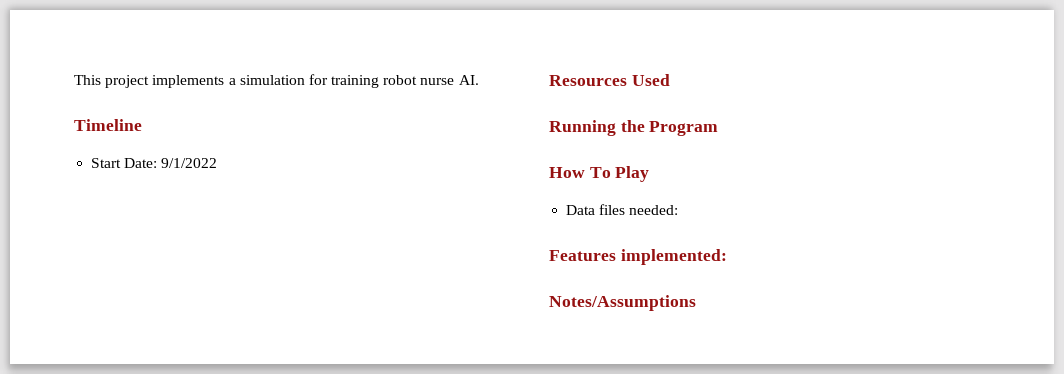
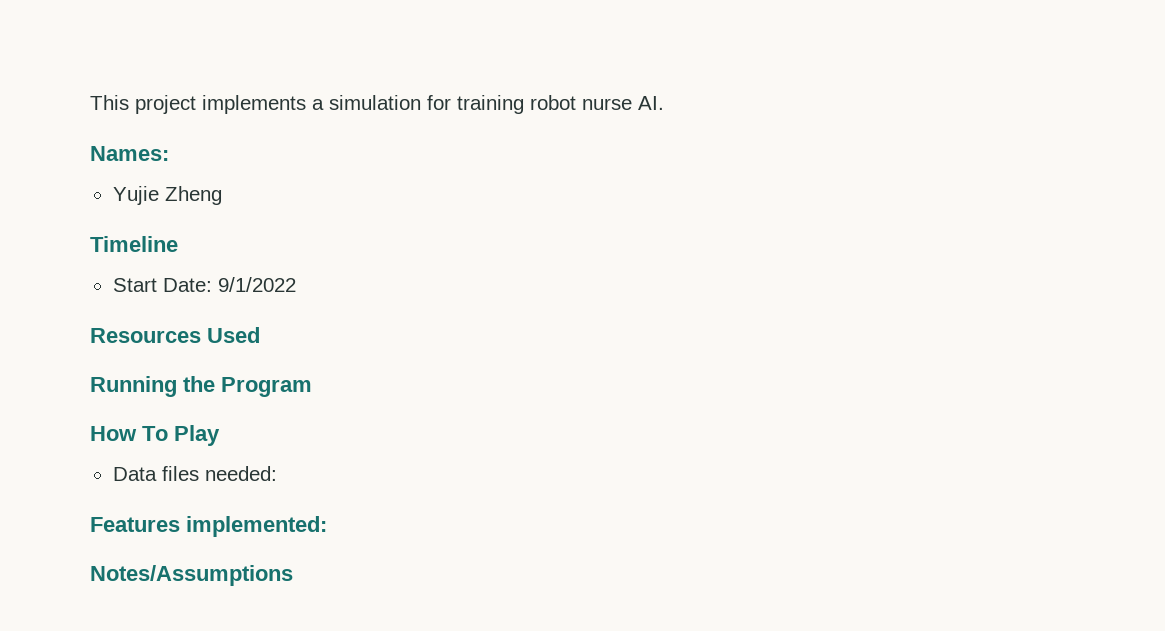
+ Names:
+ Yujie Zheng

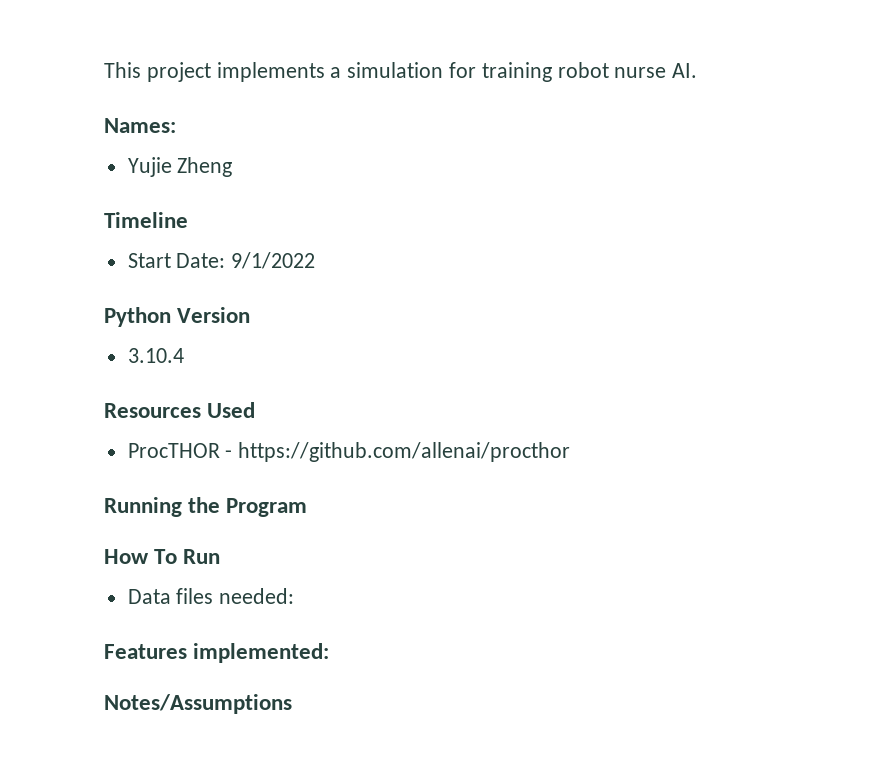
+ Python Version
+ 3.10.4
+ ProcTHOR - https://github.com/allenai/procthor
- How To Play
+ How To Run

